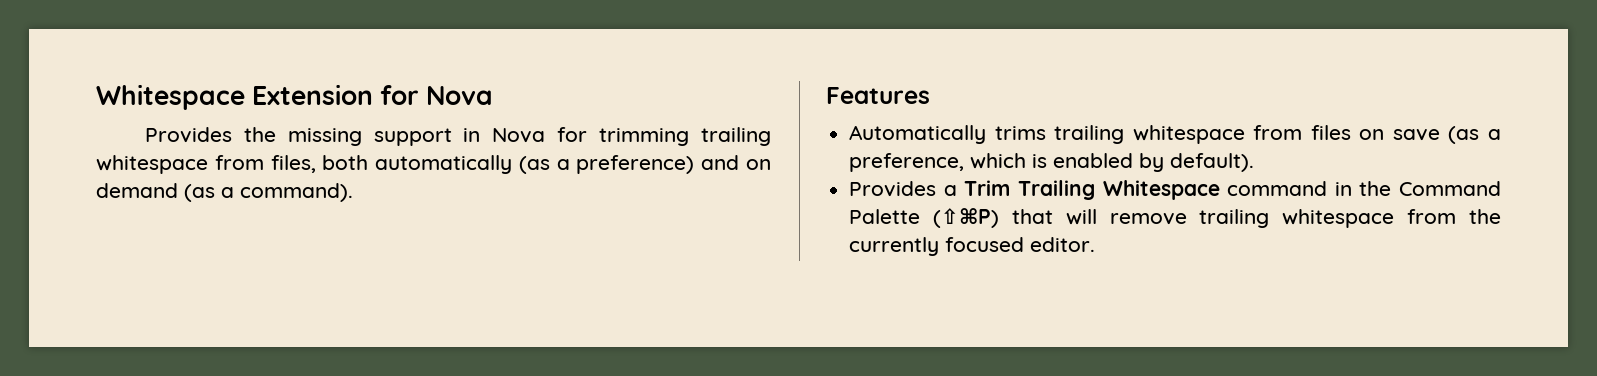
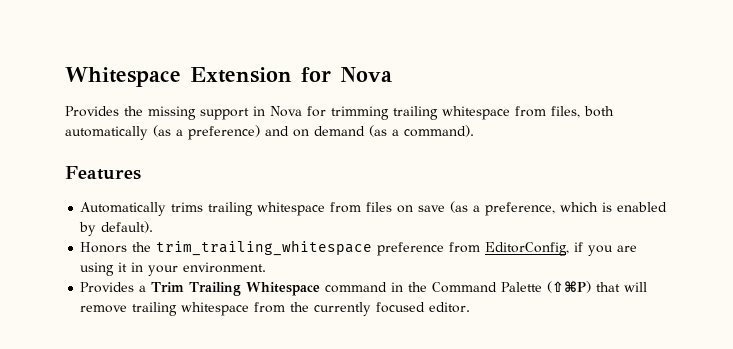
+ Honors the trim_trailing_whitespace preference from EditorConfig, if you are using it in your environment.

